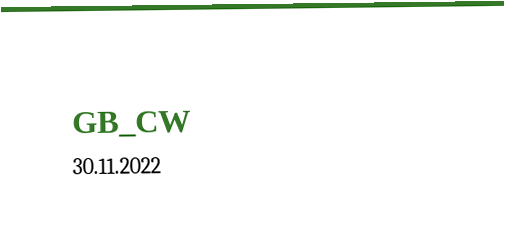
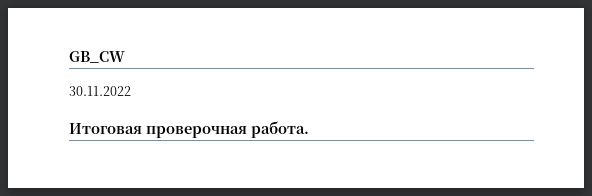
+ Итоговая проверочная работа.

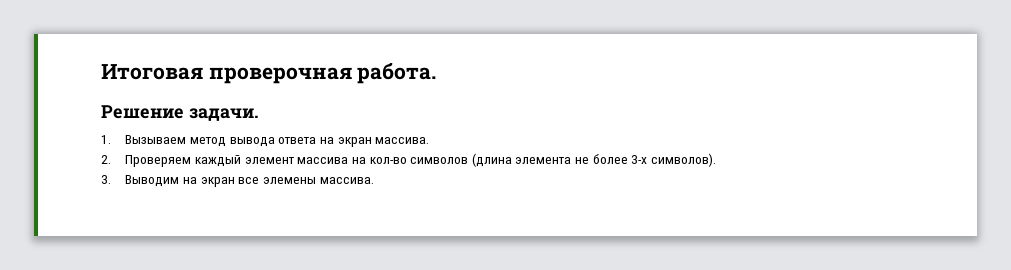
- GB_CW
- 30.11.2022
+ Решение задачи.
+ 1. Вызываем метод вывода ответа на экран массива.
+ 2. Проверяем каждый элемент массива на кол-во символов (длина элемента не более 3-х символов).
+ 3. Выводим на экран все элемены массива.

